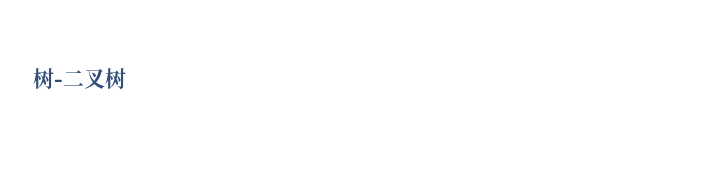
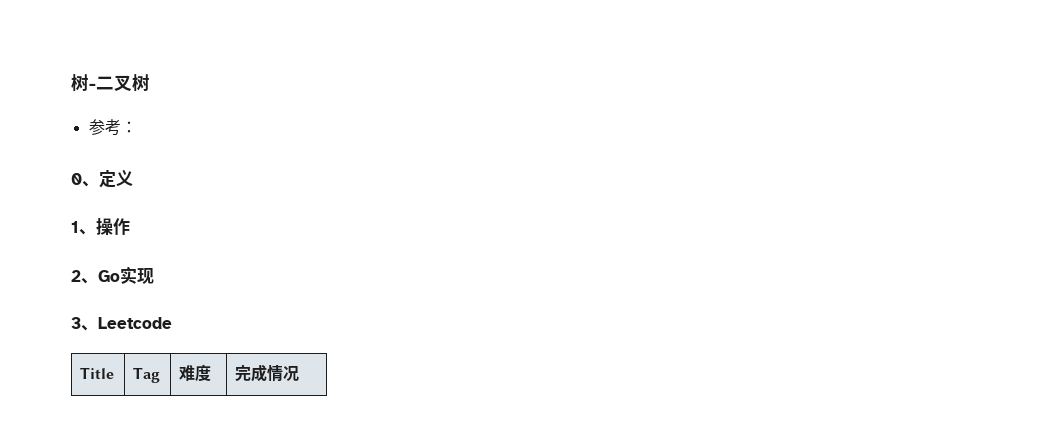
+ 参考：
+ 0、定义
+ 1、操作
+ 2、Go实现
+ 3、Leetcode
+ Title | Tag | 难度 | 完成情况

